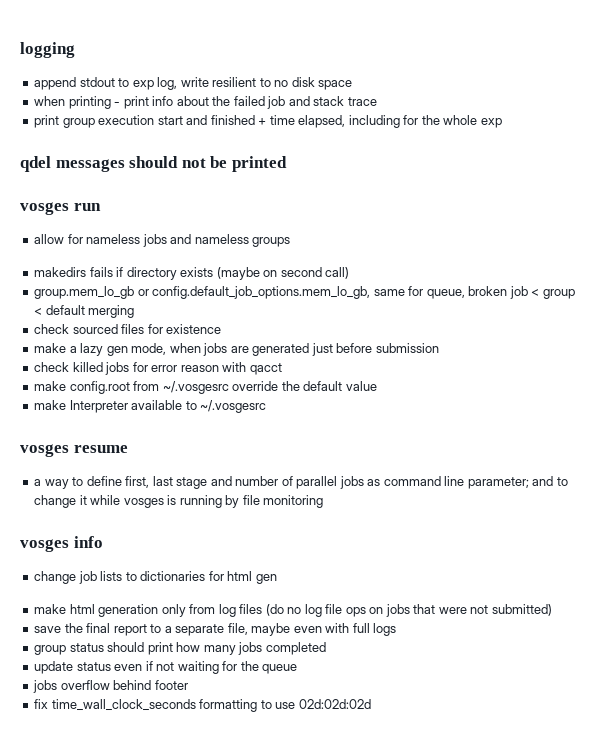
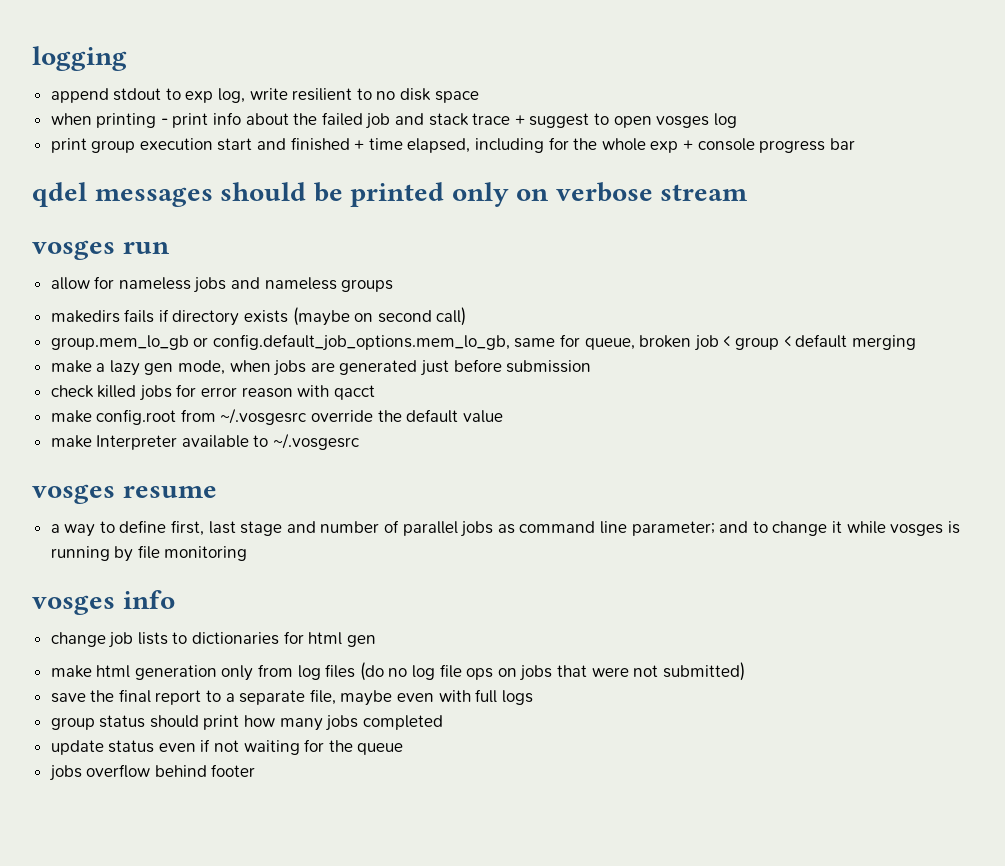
- when printing - print info about the failed job and stack trace
+ when printing - print info about the failed job and stack trace + suggest to open vosges log
- print group execution start and finished + time elapsed, including for the whole exp
+ print group execution start and finished + time elapsed, including for the whole exp + console progress bar
- qdel messages should not be printed
+ qdel messages should be printed only on verbose stream
- check sourced files for existence
- fix time_wall_clock_seconds formatting to use 02d:02d:02d

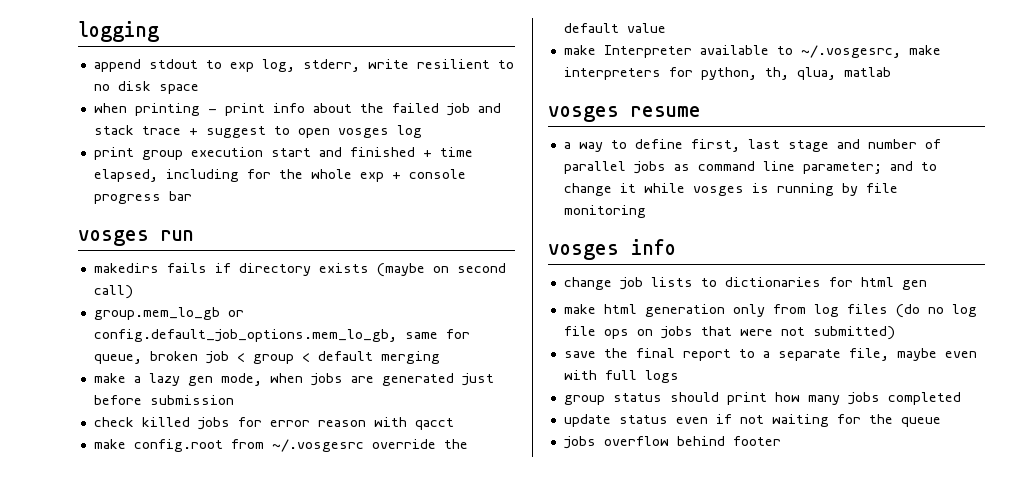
- append stdout to exp log, write resilient to no disk space
+ append stdout to exp log, stderr, write resilient to no disk space
- qdel messages should be printed only on verbose stream
  vosges run
- allow for nameless jobs and nameless groups
- make Interpreter available to ~/.vosgesrc
+ make Interpreter available to ~/.vosgesrc, make interpreters for python, th, qlua, matlab

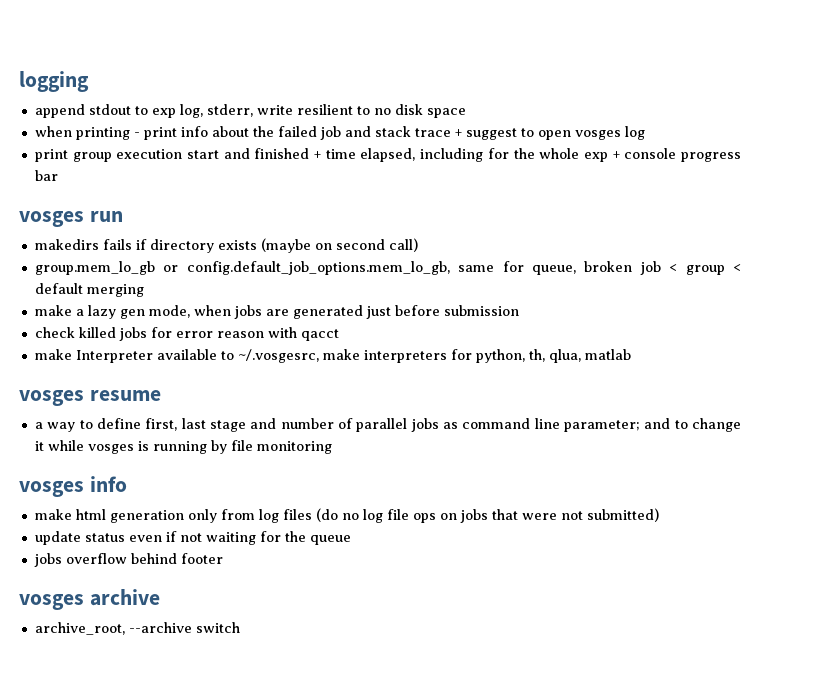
- make config.root from ~/.vosgesrc override the default value
- change job lists to dictionaries for html gen
- save the final report to a separate file, maybe even with full logs
- group status should print how many jobs completed
+ vosges archive
+ archive_root, --archive switch

